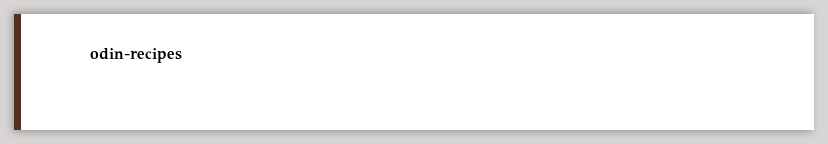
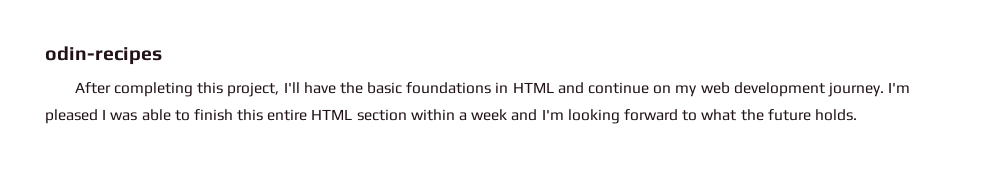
+ After completing this project, I'll have the basic foundations in HTML and continue on my web development journey. I'm pleased I was able to finish this entire HTML section within a week and I'm looking forward to what the future holds.

